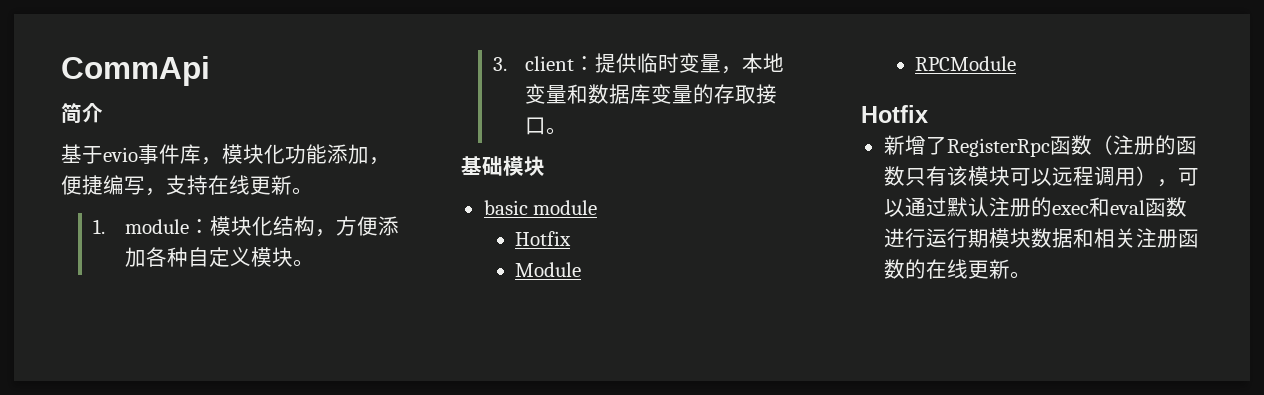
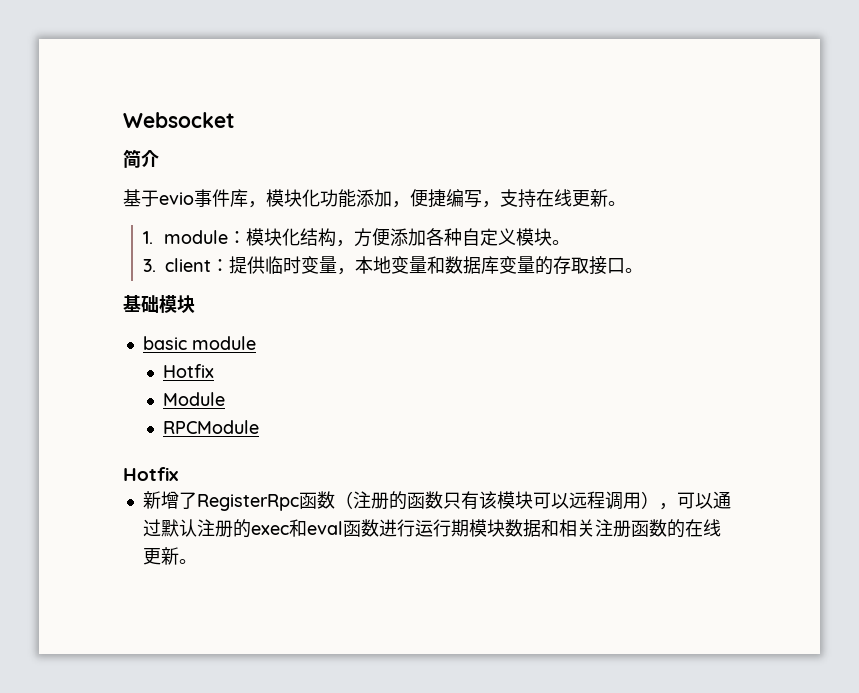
- CommApi
+ Websocket

